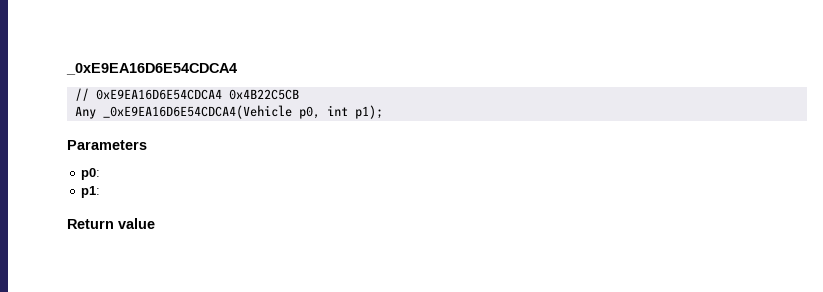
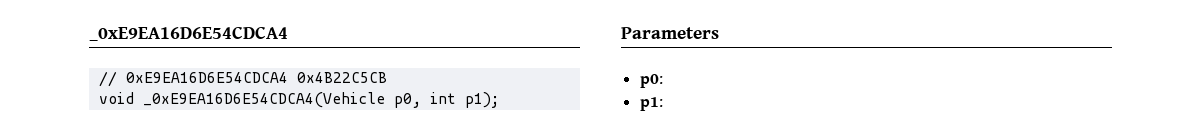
- Any _0xE9EA16D6E54CDCA4(Vehicle p0, int p1);
+ void _0xE9EA16D6E54CDCA4(Vehicle p0, int p1);
- Return value

